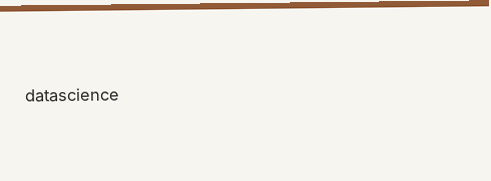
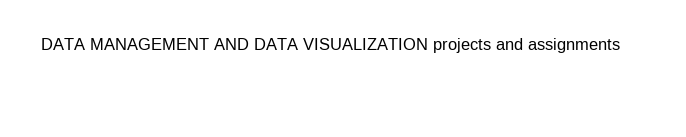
- datascience
+ DATA MANAGEMENT AND DATA VISUALIZATION projects and assignments

